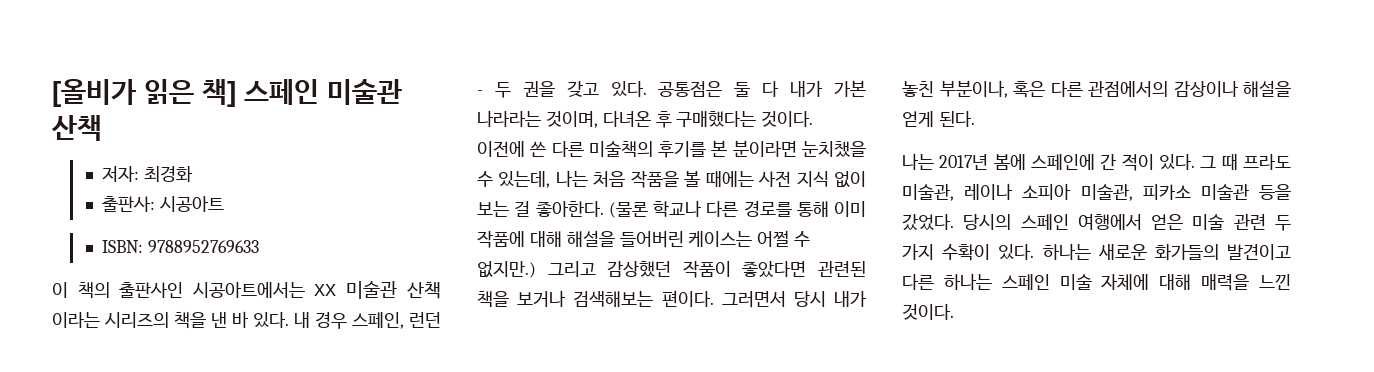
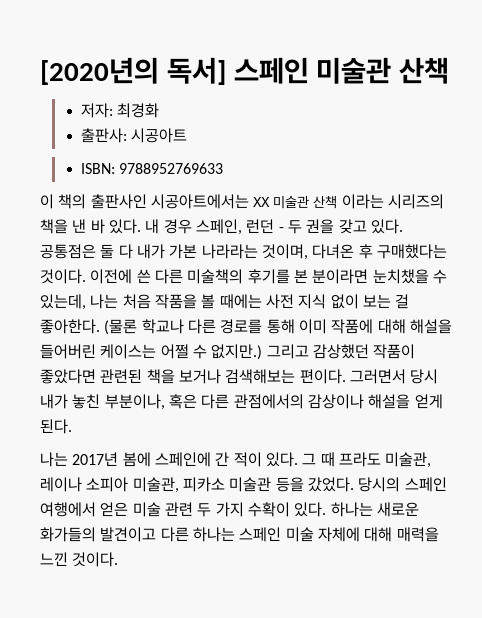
- [올비가 읽은 책] 스페인 미술관 산책
+ [2020년의 독서] 스페인 미술관 산책

